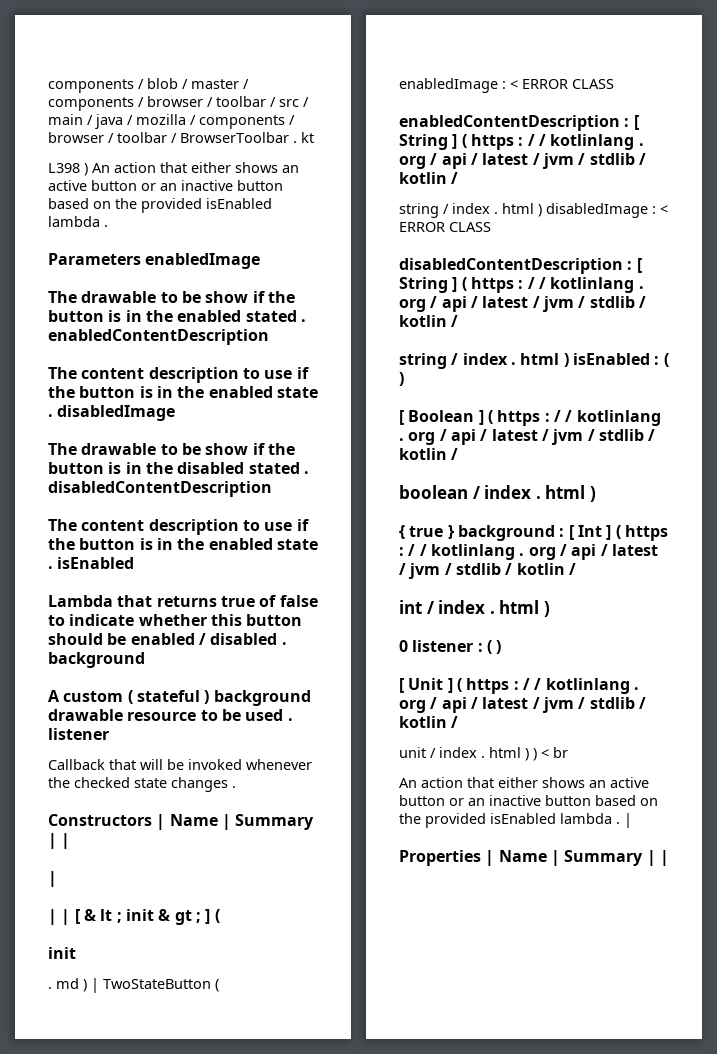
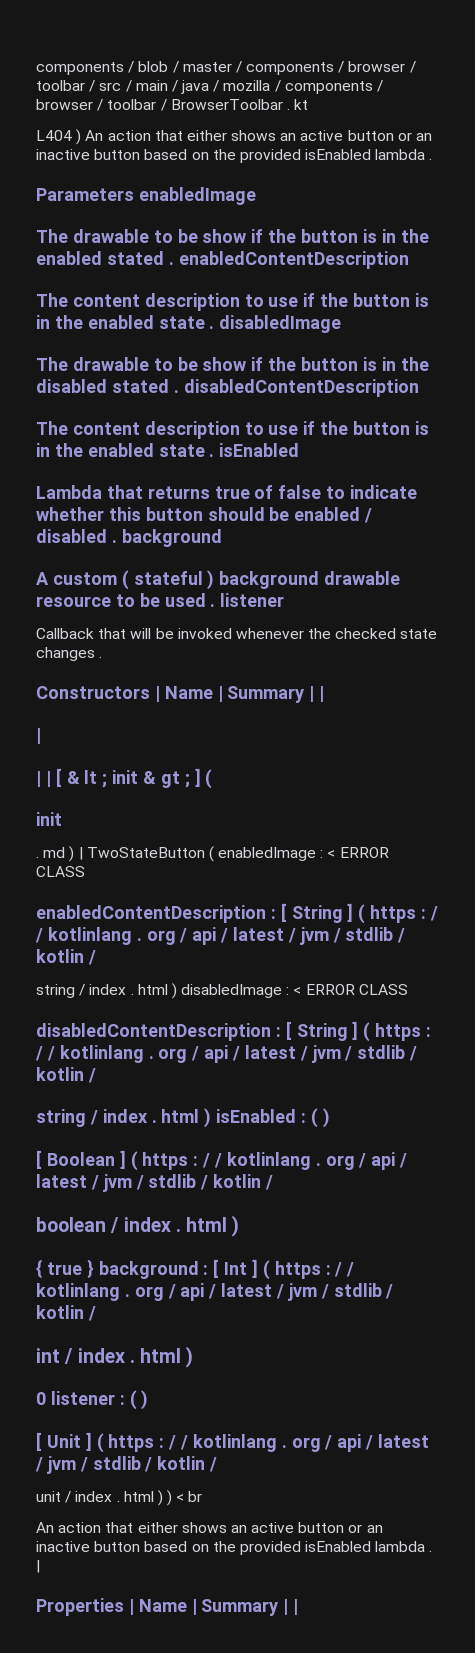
- L398 ) An action that either shows an active button or an inactive button based on the provided isEnabled lambda .
+ L404 ) An action that either shows an active button or an inactive button based on the provided isEnabled lambda .

